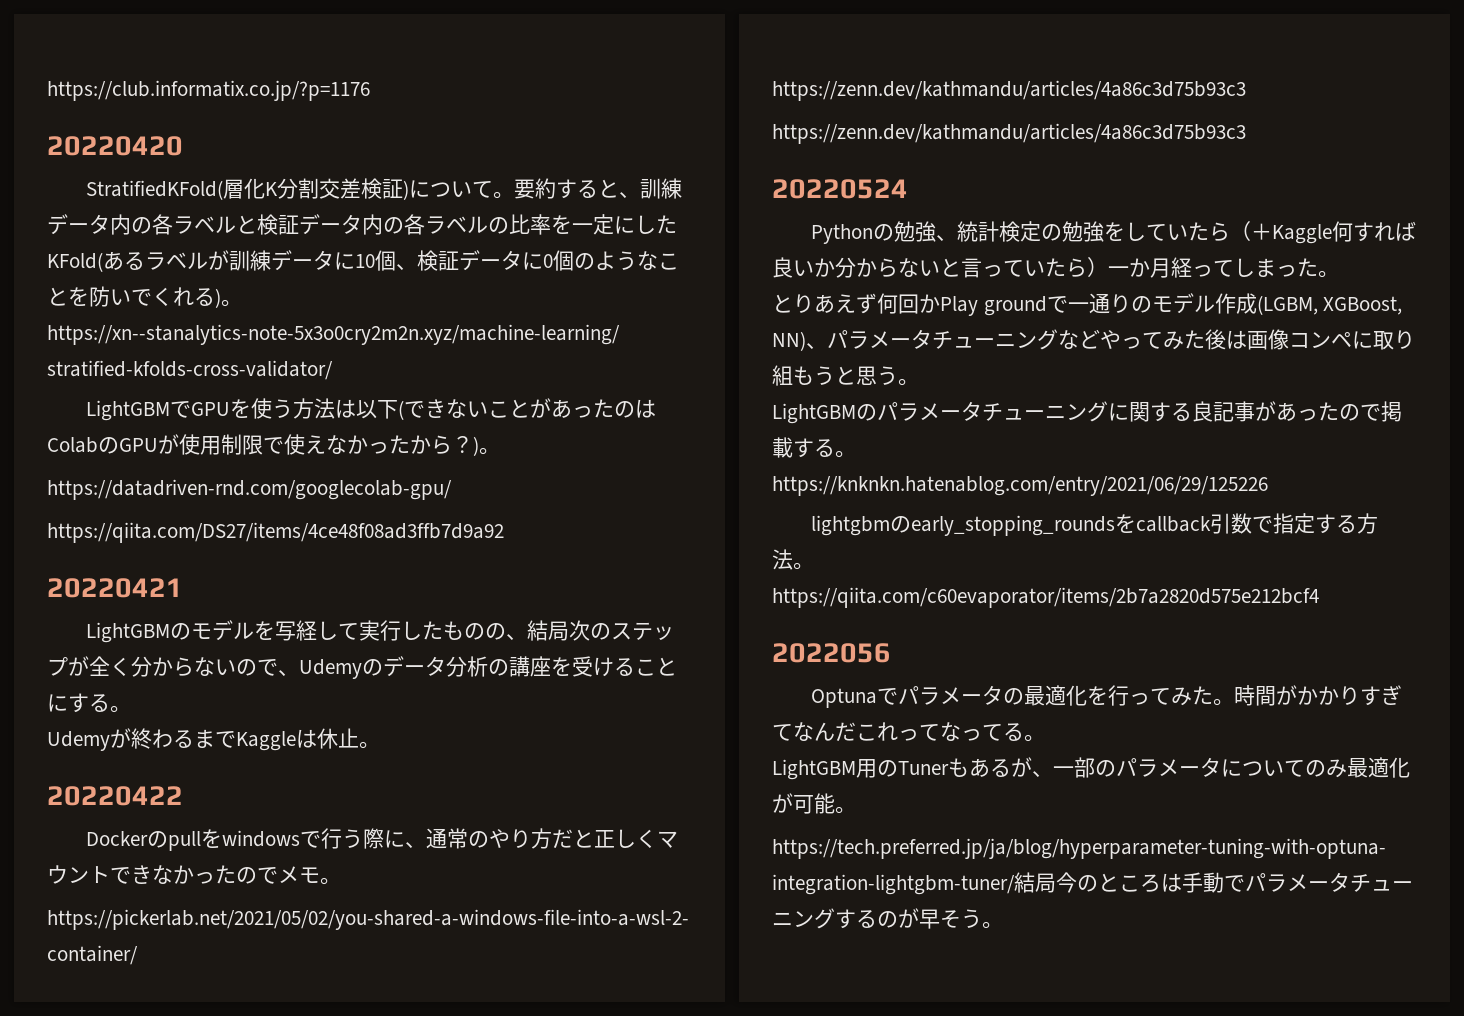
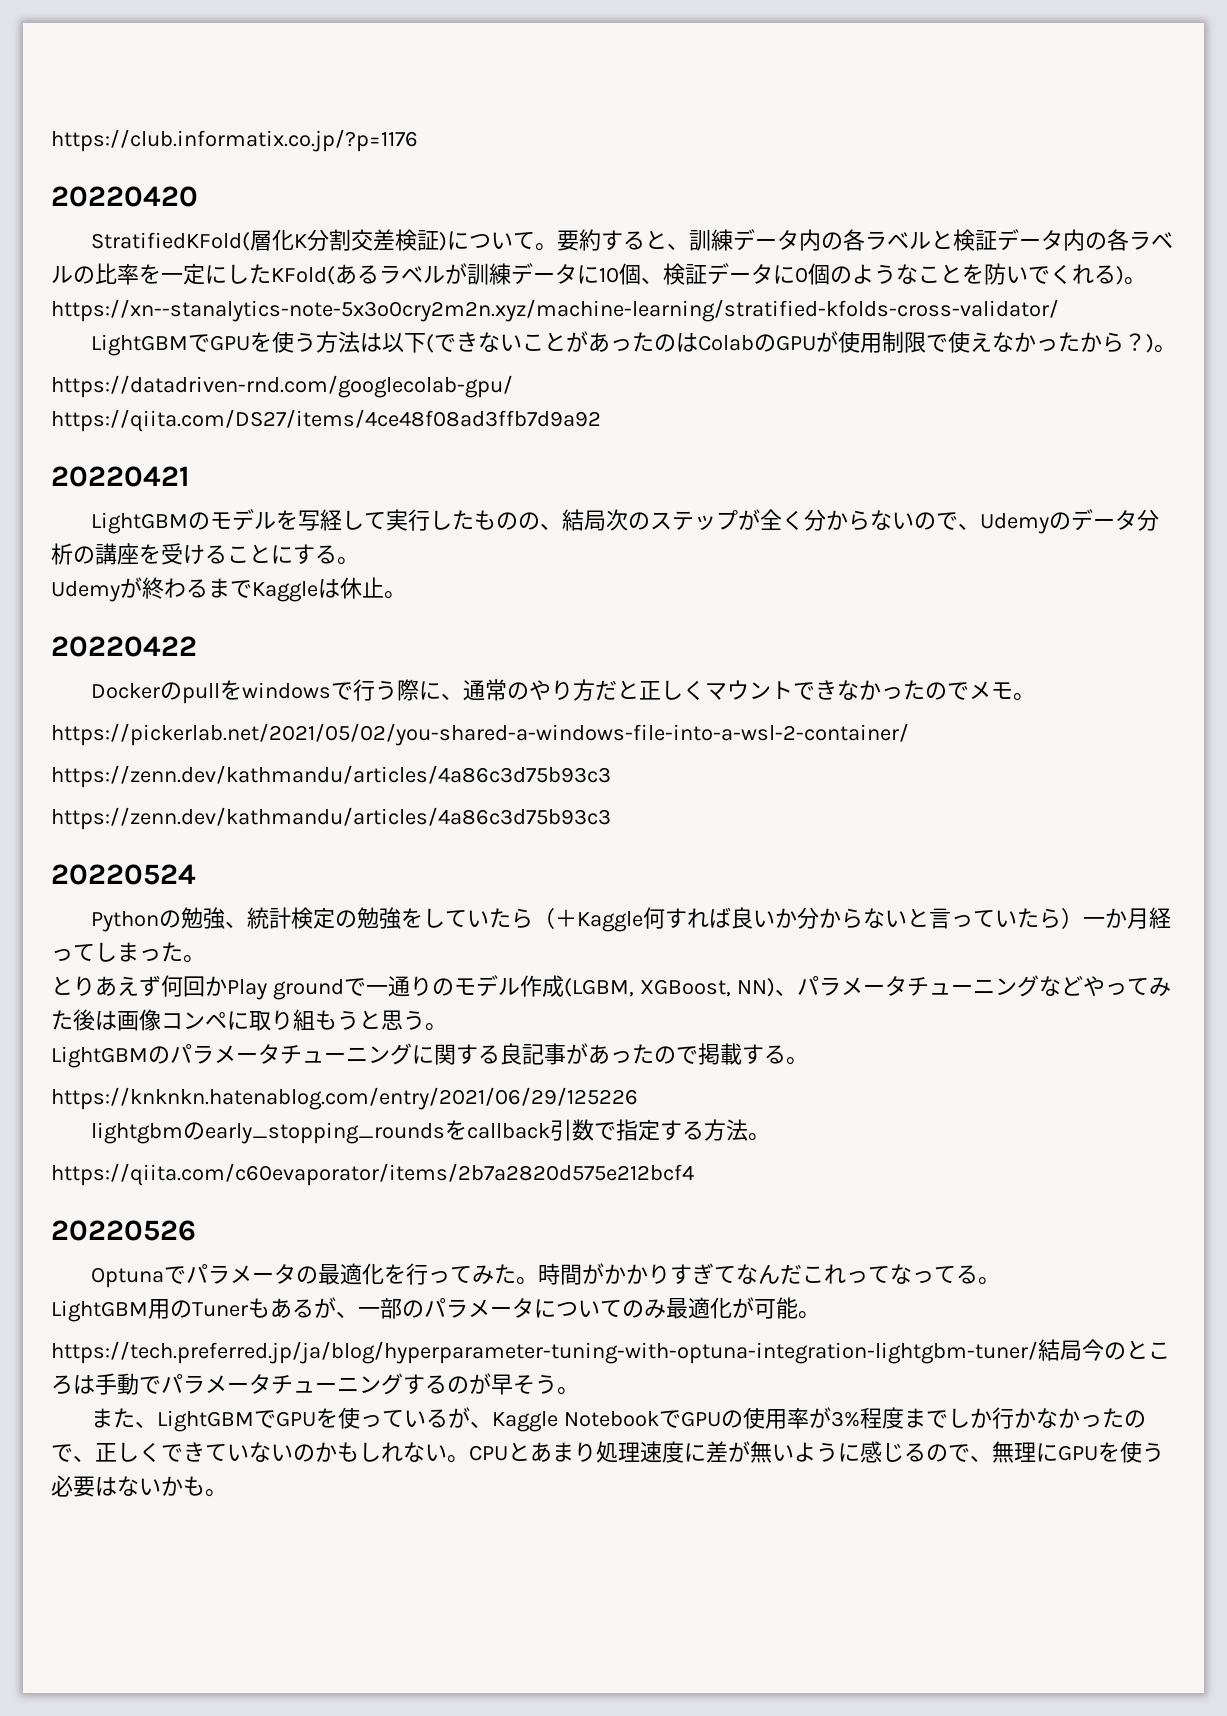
- 2022056
+ 20220526
+ また、LightGBMでGPUを使っているが、Kaggle NotebookでGPUの使用率が3%程度までしか行かなかったので、正しくできていないのかもしれない。CPUとあまり処理速度に差が無いように感じるので、無理にGPUを使う必要はないかも。

